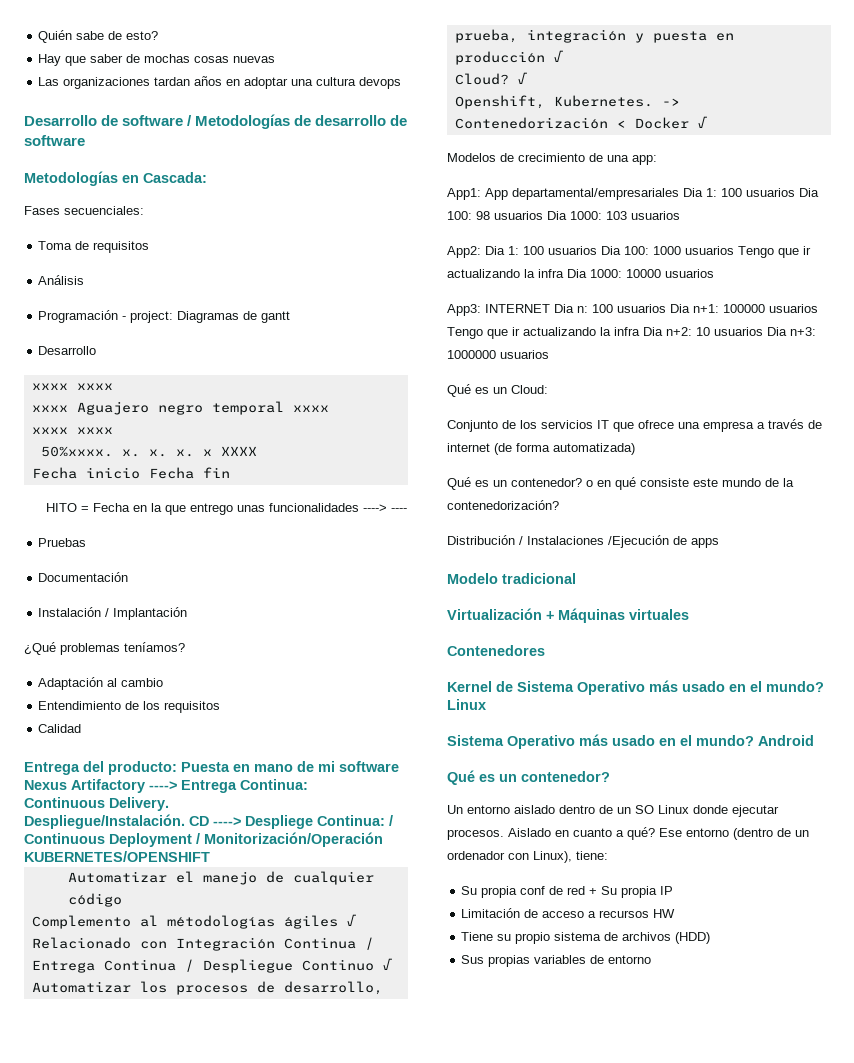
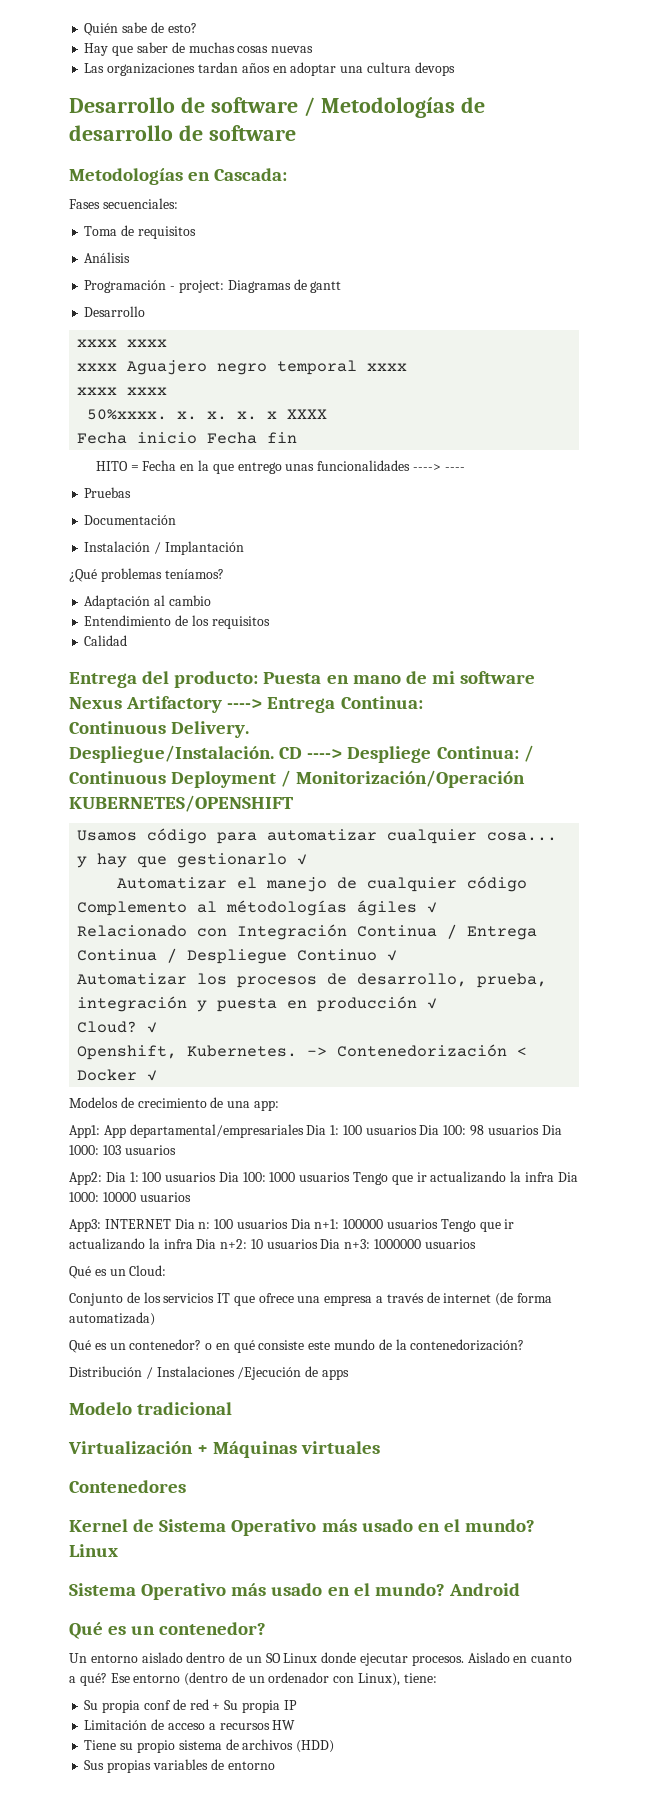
- Hay que saber de mochas cosas nuevas
+ Hay que saber de muchas cosas nuevas
+ Usamos código para automatizar cualquier cosa... y hay que gestionarlo √

